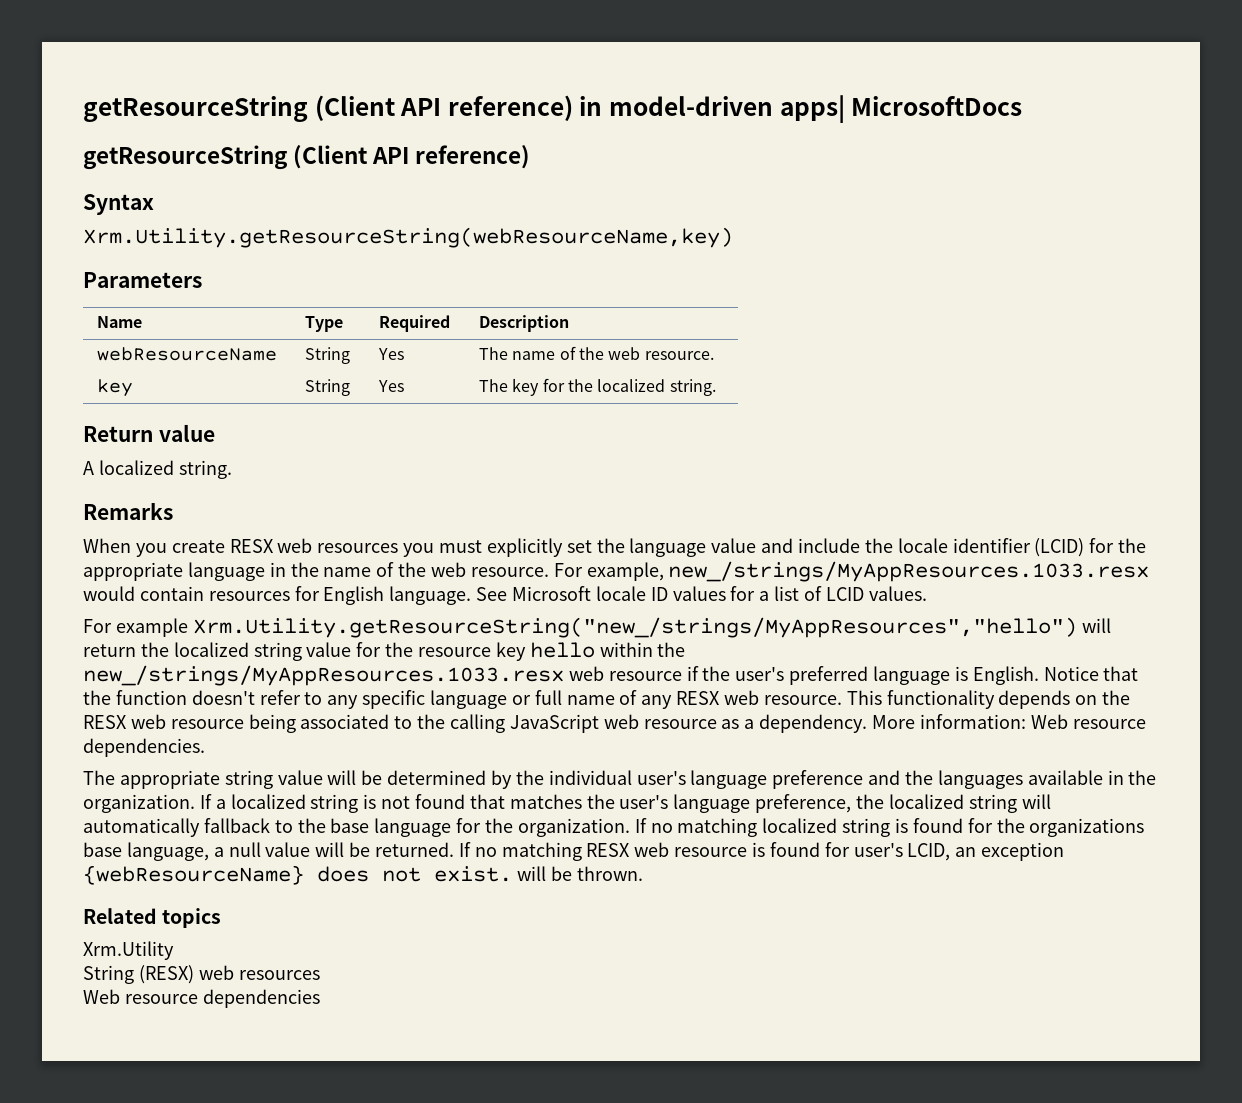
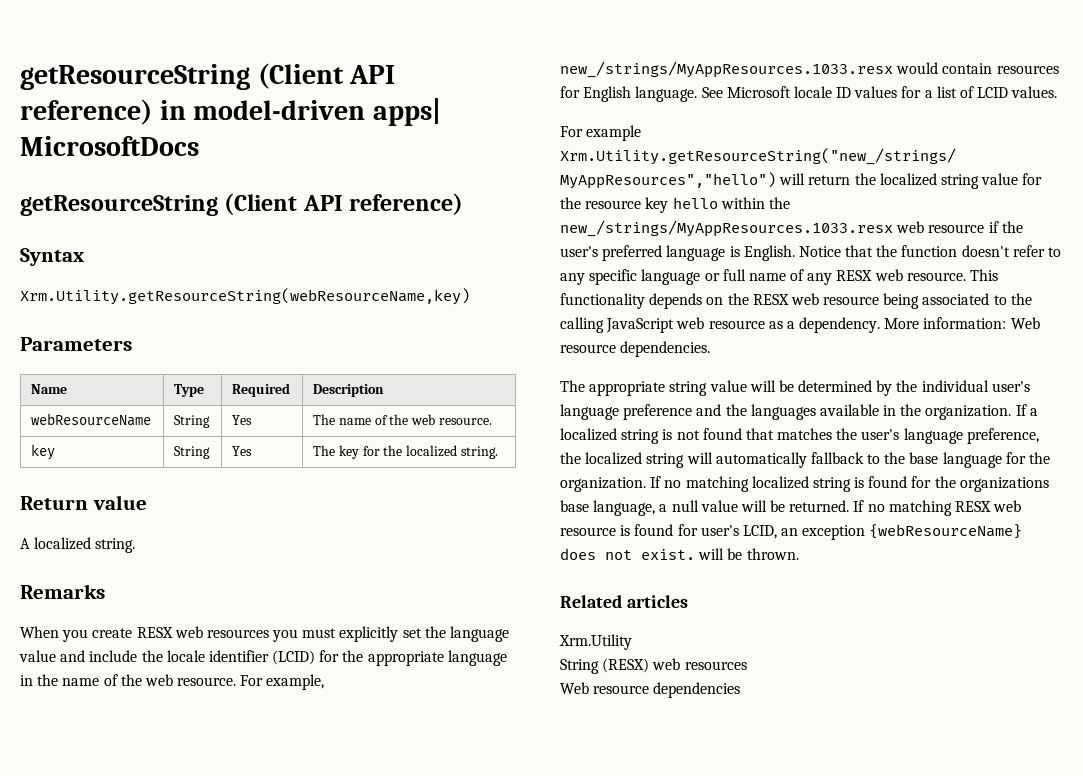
- Related topics
+ Related articles

